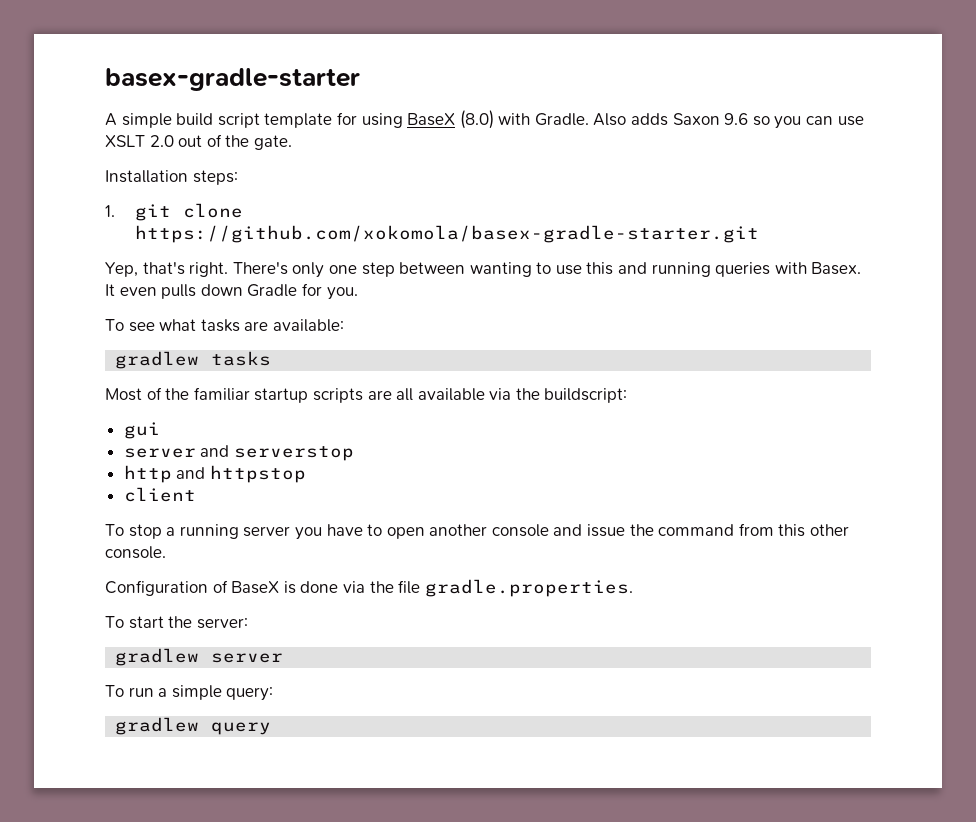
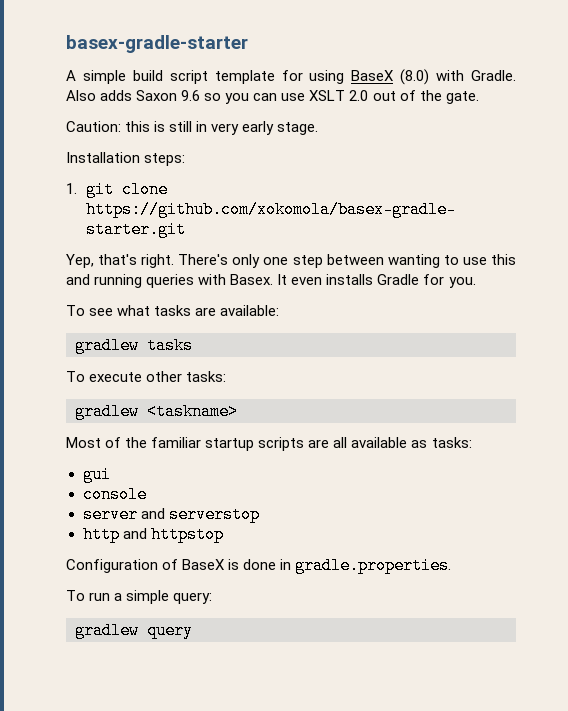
+ Caution: this is still in very early stage.
- It even pulls down Gradle for you.
+ It even installs Gradle for you.
+ To execute other tasks:
+ gradlew <taskname>
- Most of the familiar startup scripts are all available via the buildscript:
+ Most of the familiar startup scripts are all available as tasks:
+ console
- client
- To stop a running server you have to open another console and issue the command from this other console.
- Configuration of BaseX is done via the file gradle.properties.
- To start the server:
- gradlew server
+ Configuration of BaseX is done in gradle.properties.

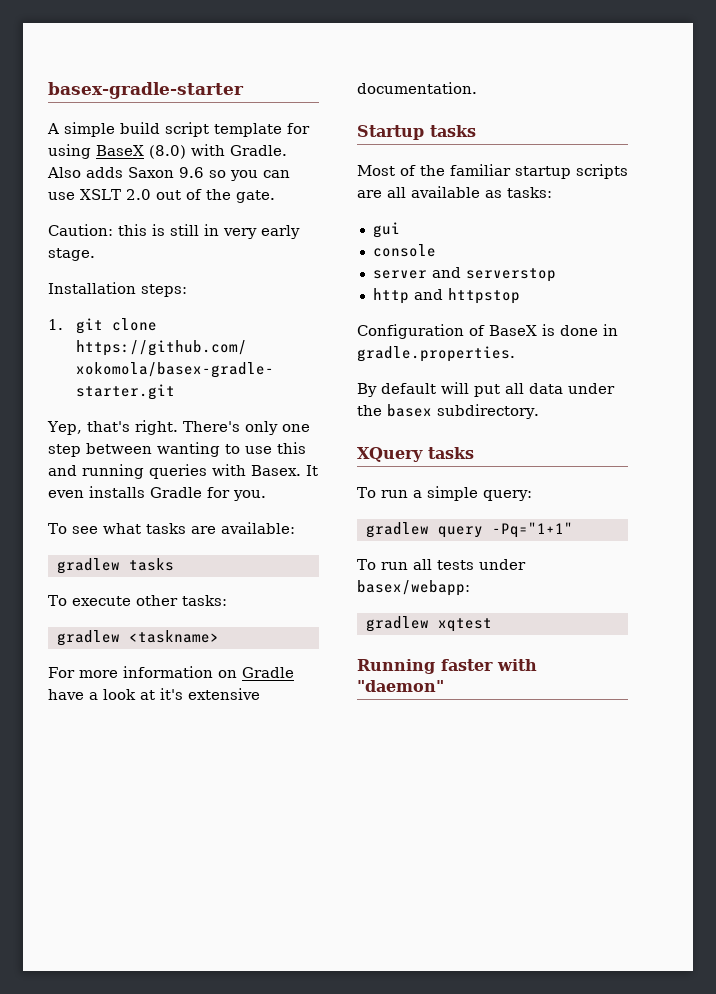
+ For more information on Gradle have a look at it's extensive documentation.
+ Startup tasks
+ By default will put all data under the basex subdirectory.
+ XQuery tasks
- gradlew query
+ gradlew query -Pq="1+1"
+ To run all tests under basex/webapp:
+ gradlew xqtest
+ Running faster with "daemon"

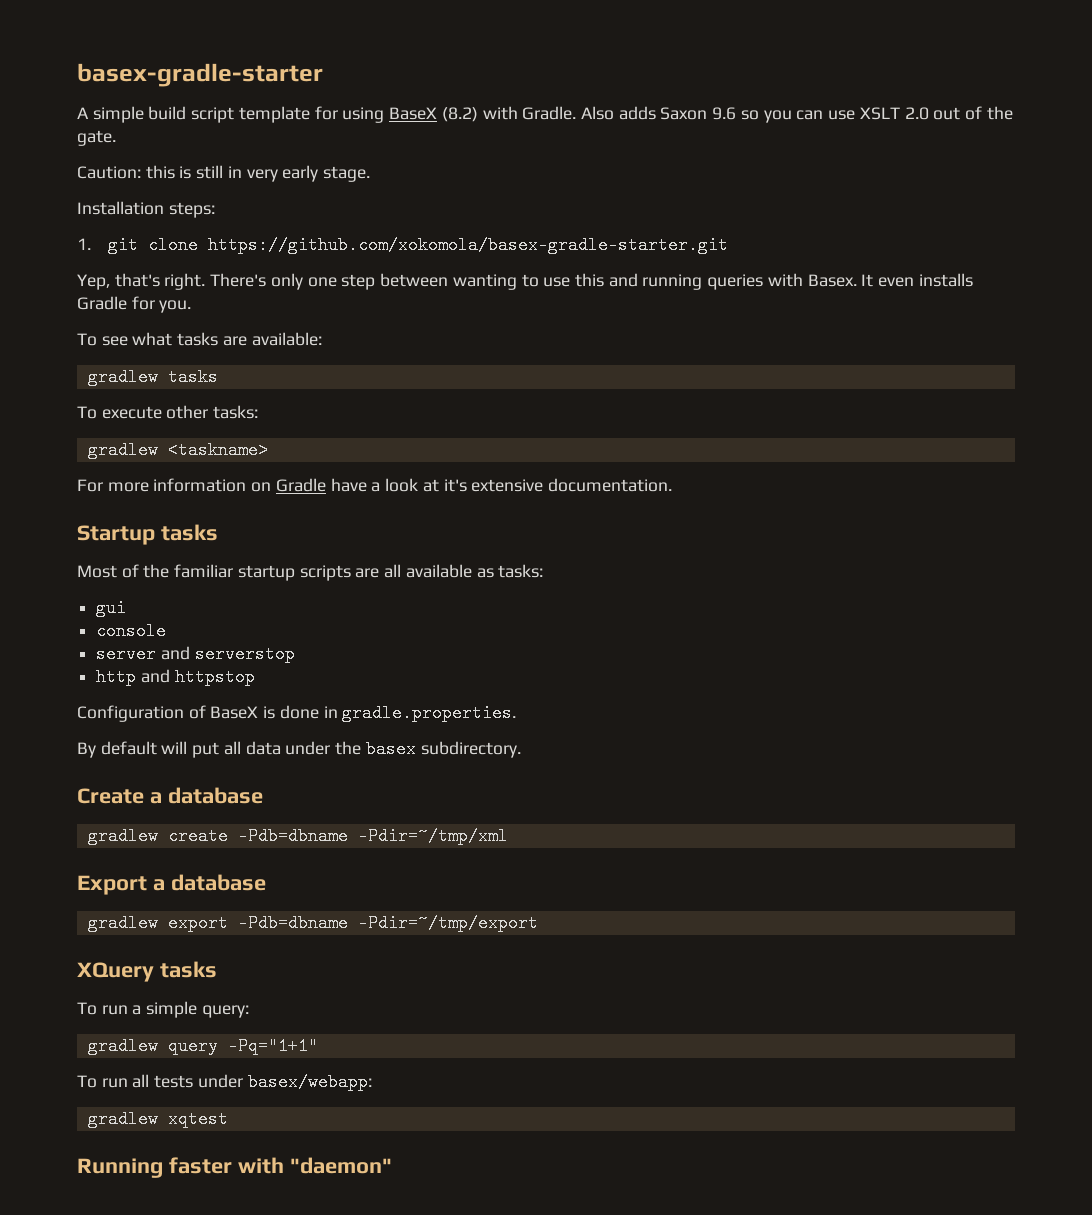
- A simple build script template for using BaseX (8.0) with Gradle.
+ A simple build script template for using BaseX (8.2) with Gradle.
+ Create a database
+ gradlew create -Pdb=dbname -Pdir=~/tmp/xml
+ Export a database
+ gradlew export -Pdb=dbname -Pdir=~/tmp/export

